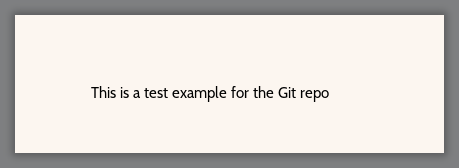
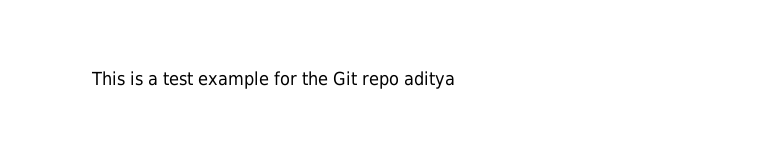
- This is a test example for the Git repo
+ This is a test example for the Git repo aditya

